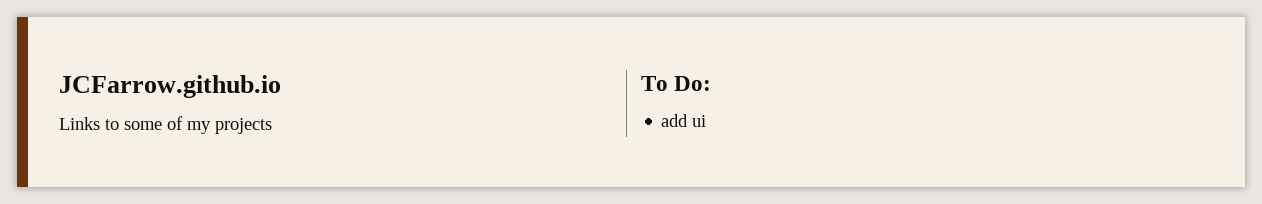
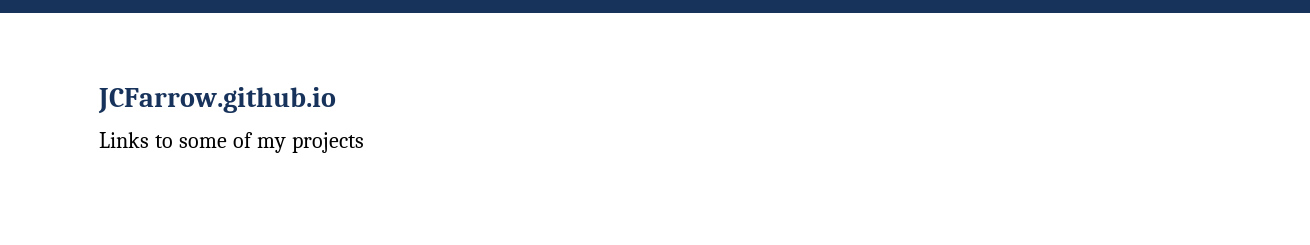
- To Do:
- add ui

